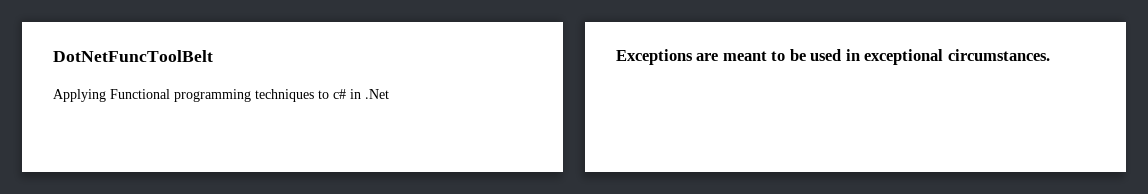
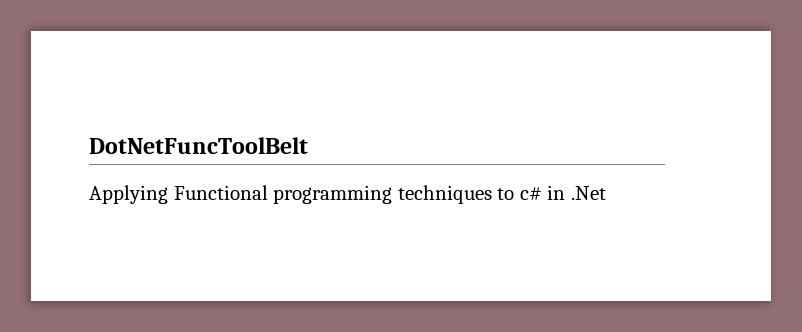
- Exceptions are meant to be used in exceptional circumstances.

